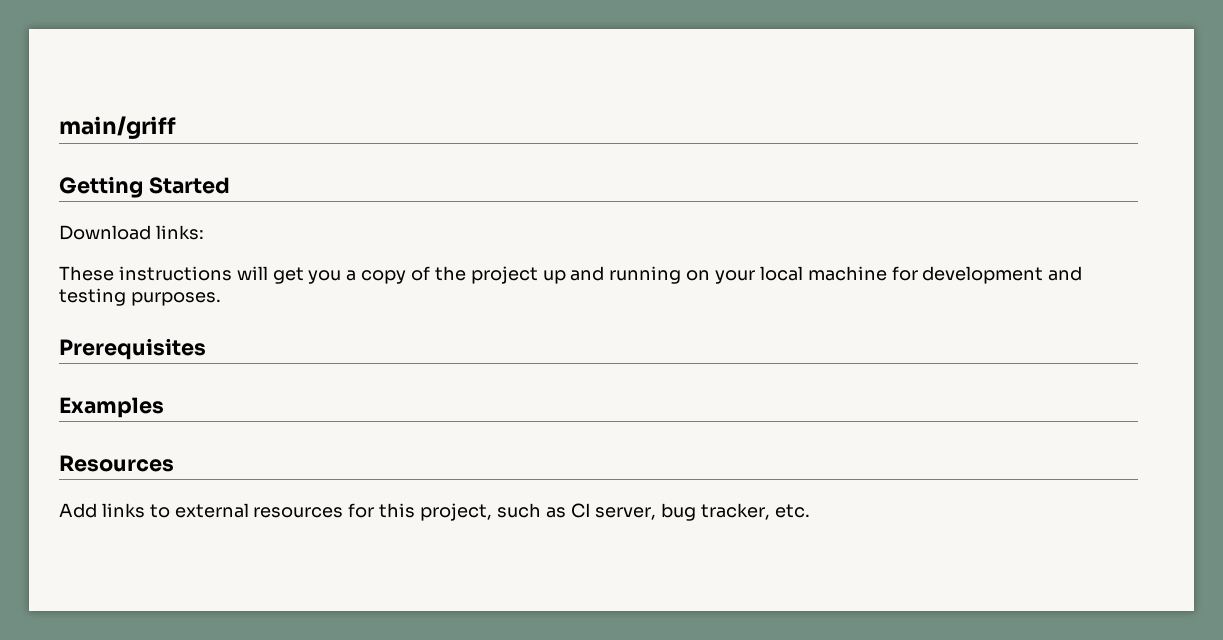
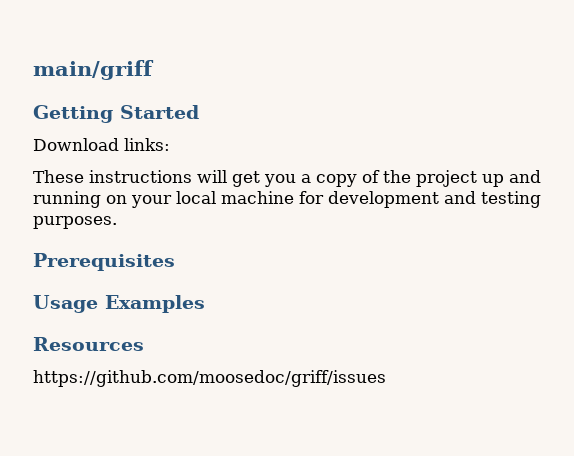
- Examples
+ Usage Examples
- Add links to external resources for this project, such as CI server, bug tracker, etc.
+ https://github.com/moosedoc/griff/issues

